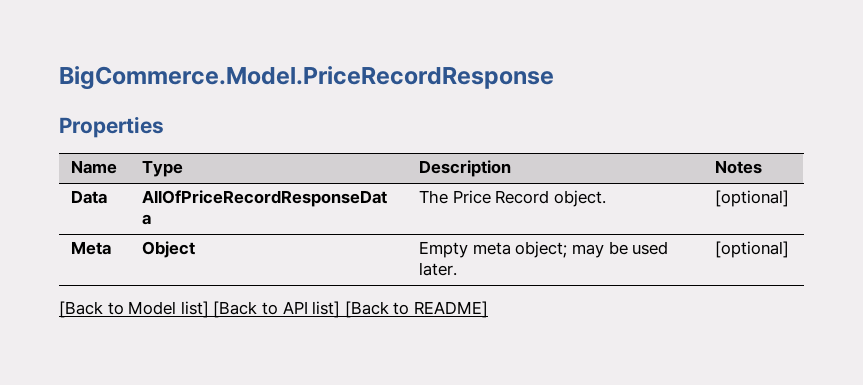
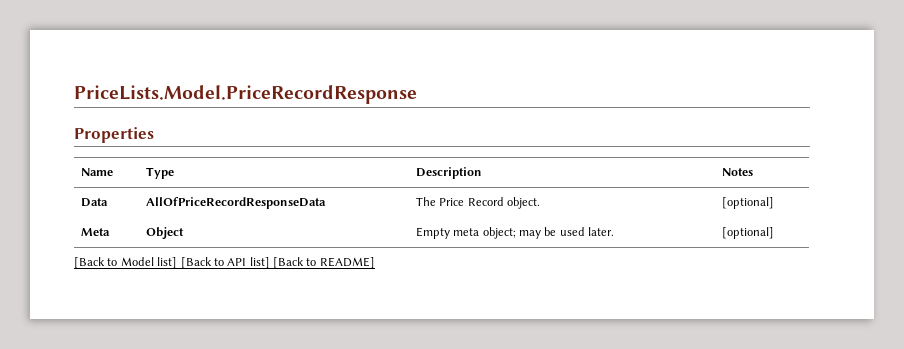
- BigCommerce.Model.PriceRecordResponse
+ PriceLists.Model.PriceRecordResponse

